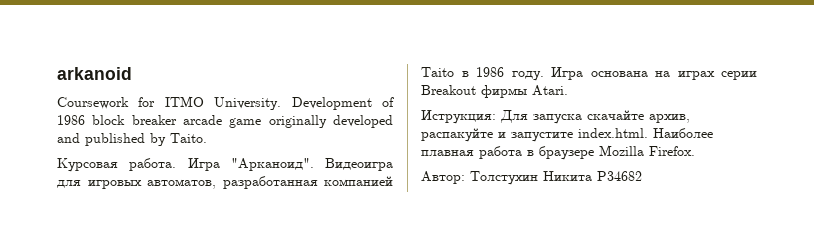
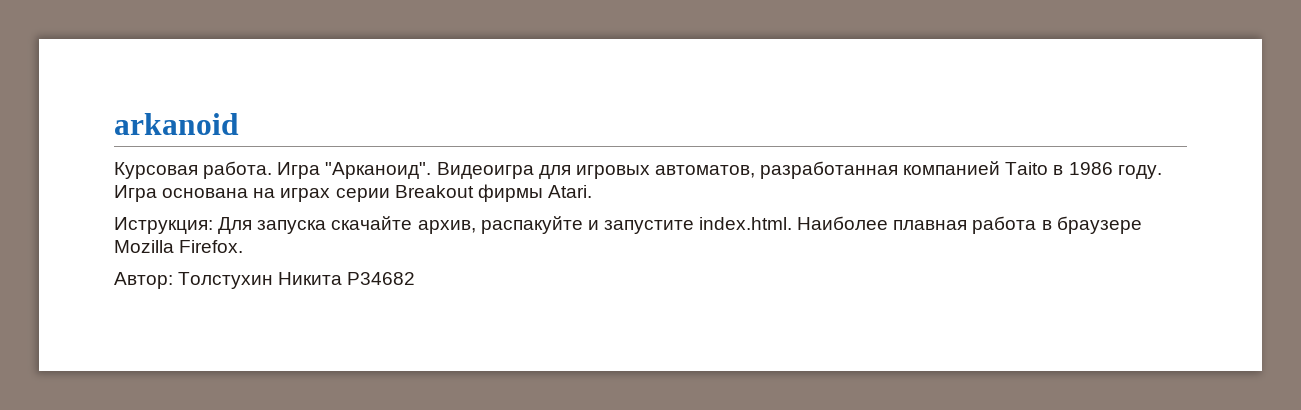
- Сoursework for ITMO University. Development of 1986 block breaker arcade game originally developed and published by Taito.

